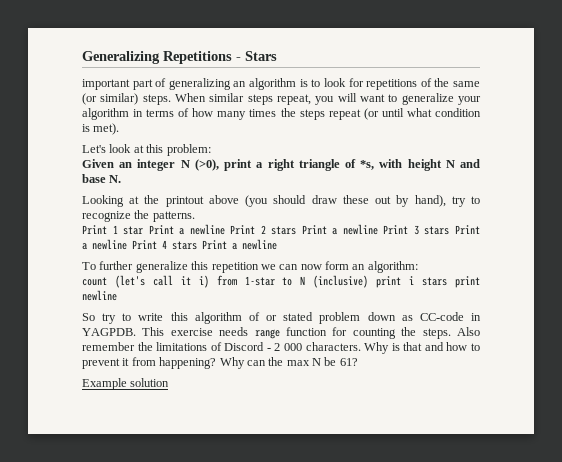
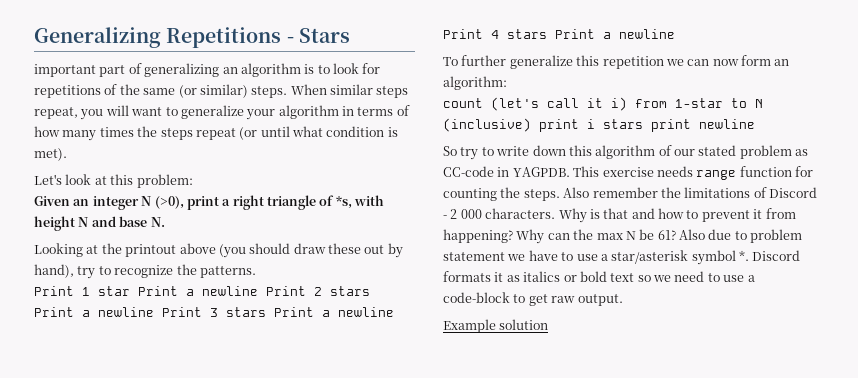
- So try to write this algorithm of or stated problem down as CC-code in YAGPDB.
+ So try to write down this algorithm of our stated problem as CC-code in YAGPDB.
+ Also due to problem statement we have to use a star/asterisk symbol *. Discord formats it as italics or bold text so we need to use a code-block to get raw output.

